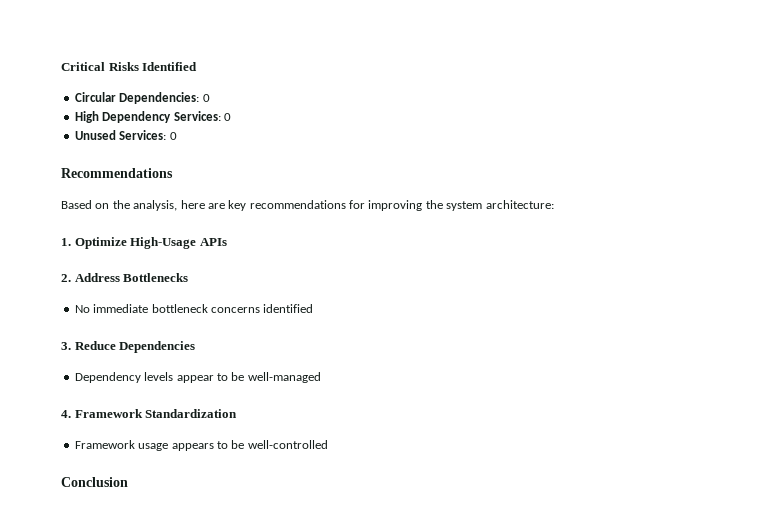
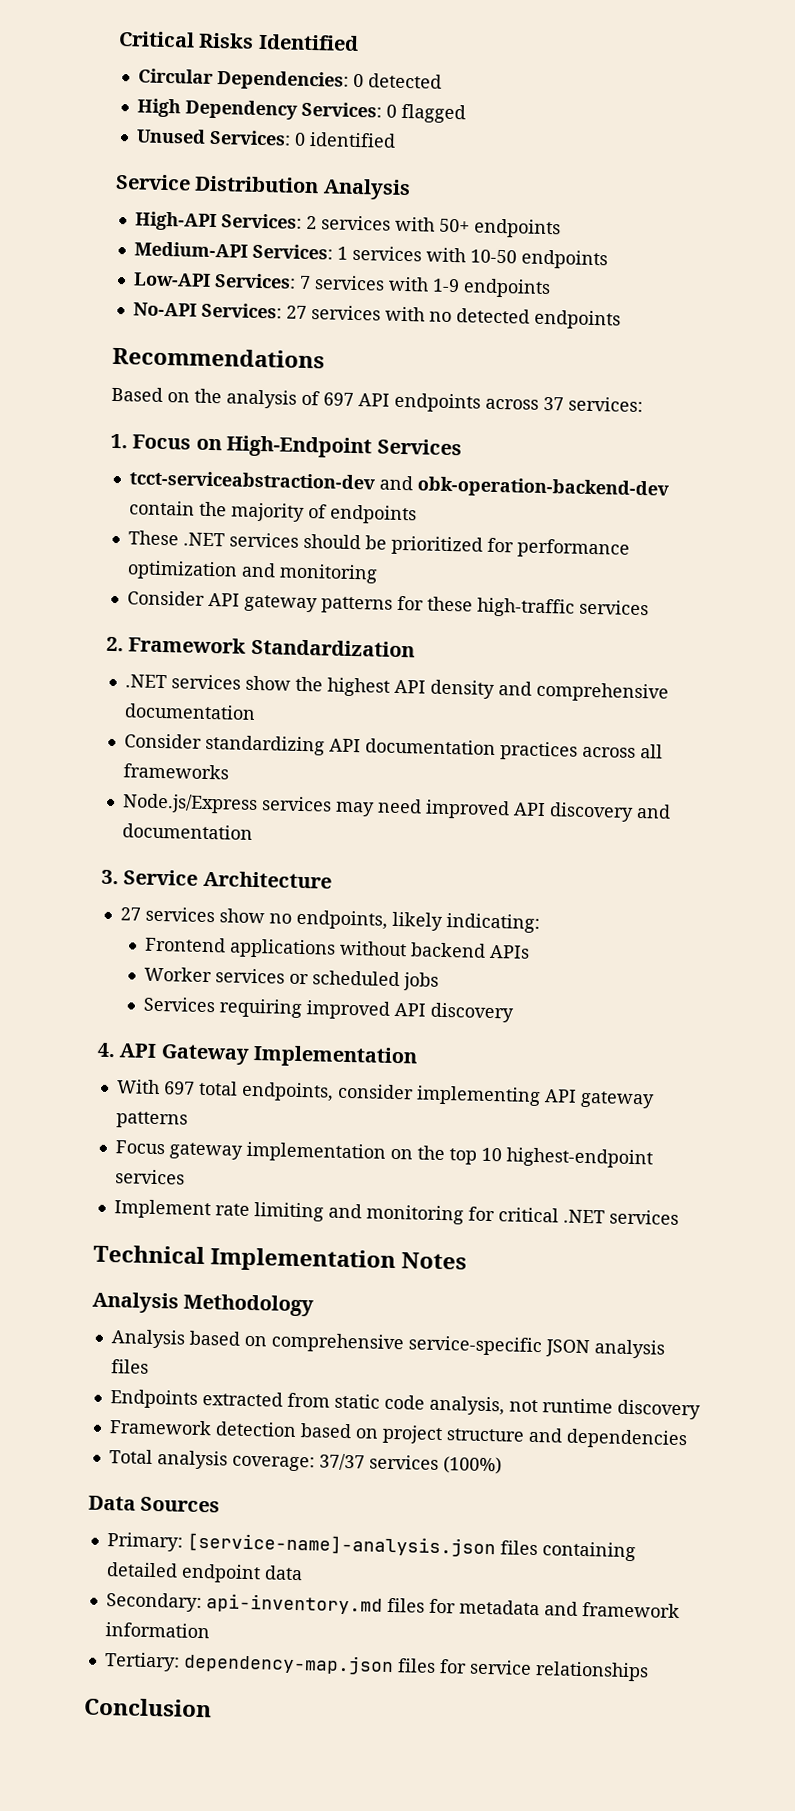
- Circular Dependencies: 0
+ Circular Dependencies: 0 detected
- High Dependency Services: 0
+ High Dependency Services: 0 flagged
- Unused Services: 0
+ Unused Services: 0 identified
+ Service Distribution Analysis
+ High-API Services: 2 services with 50+ endpoints
+ Medium-API Services: 1 services with 10-50 endpoints
+ Low-API Services: 7 services with 1-9 endpoints
+ No-API Services: 27 services with no detected endpoints
  Recommendations
- Based on the analysis, here are key recommendations for improving the system architecture:
- 1. Optimize High-Usage APIs
- 2. Address Bottlenecks
- No immediate bottleneck concerns identified
- 3. Reduce Dependencies
- Dependency levels appear to be well-managed
- 4. Framework Standardization
- Framework usage appears to be well-controlled
+ Based on the analysis of 697 API endpoints across 37 services:
+ 1. Focus on High-Endpoint Services
+ tcct-serviceabstraction-dev and obk-operation-backend-dev contain the majority of endpoints
+ These .NET services should be prioritized for performance optimization and monitoring
+ Consider API gateway patterns for these high-traffic services
+ 2. Framework Standardization
+ .NET services show the highest API density and comprehensive documentation
+ Consider standardizing API documentation practices across all frameworks
+ Node.js/Express services may need improved API discovery and documentation
+ 3. Service Architecture
+ 27 services show no endpoints, likely indicating:
+ Frontend applications without backend APIs
+ Worker services or scheduled jobs
+ Services requiring improved API discovery
+ 4. API Gateway Implementation
+ With 697 total endpoints, consider implementing API gateway patterns
+ Focus gateway implementation on the top 10 highest-endpoint services
+ Implement rate limiting and monitoring for critical .NET services
+ Technical Implementation Notes
+ Analysis Methodology
+ Analysis based on comprehensive service-specific JSON analysis files
+ Endpoints extracted from static code analysis, not runtime discovery
+ Framework detection based on project structure and dependencies
+ Total analysis coverage: 37/37 services (100%)
+ Data Sources
+ Primary: [service-name]-analysis.json files containing detailed endpoint data
+ Secondary: api-inventory.md files for metadata and framework information
+ Tertiary: dependency-map.json files for service relationships

